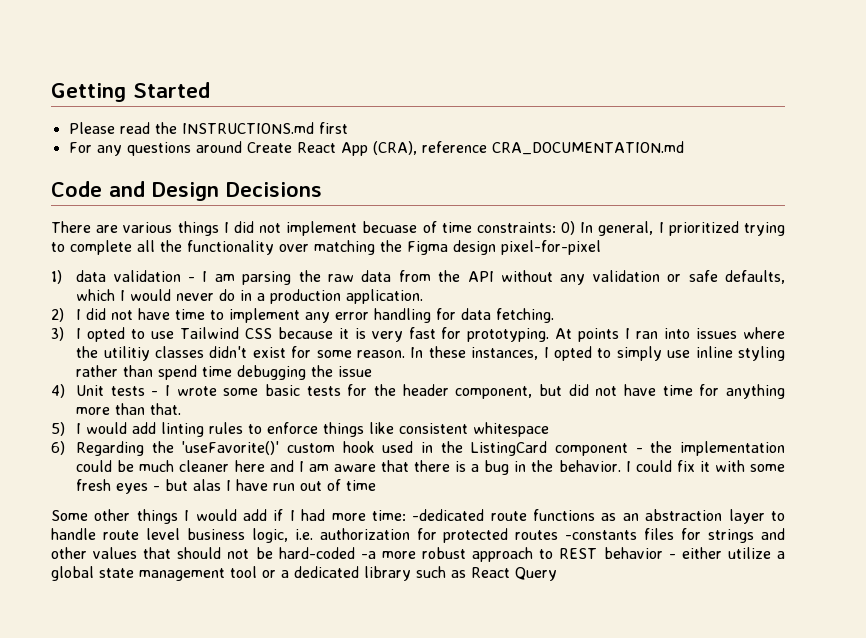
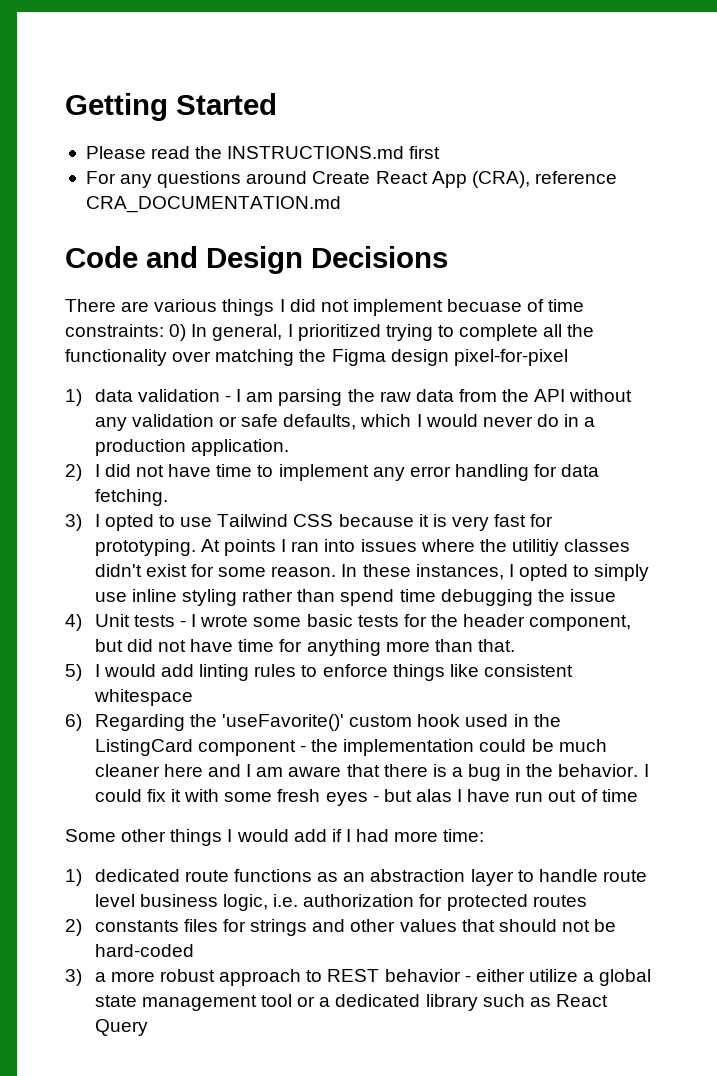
- Some other things I would add if I had more time: -dedicated route functions as an abstraction layer to handle route level business logic, i.e. authorization for protected routes -constants files for strings and other values that should not be hard-coded -a more robust approach to REST behavior - either utilize a global state management tool or a dedicated library such as React Query
+ Some other things I would add if I had more time:
+ 1) dedicated route functions as an abstraction layer to handle route level business logic, i.e. authorization for protected routes
+ 2) constants files for strings and other values that should not be hard-coded
+ 3) a more robust approach to REST behavior - either utilize a global state management tool or a dedicated library such as React Query

